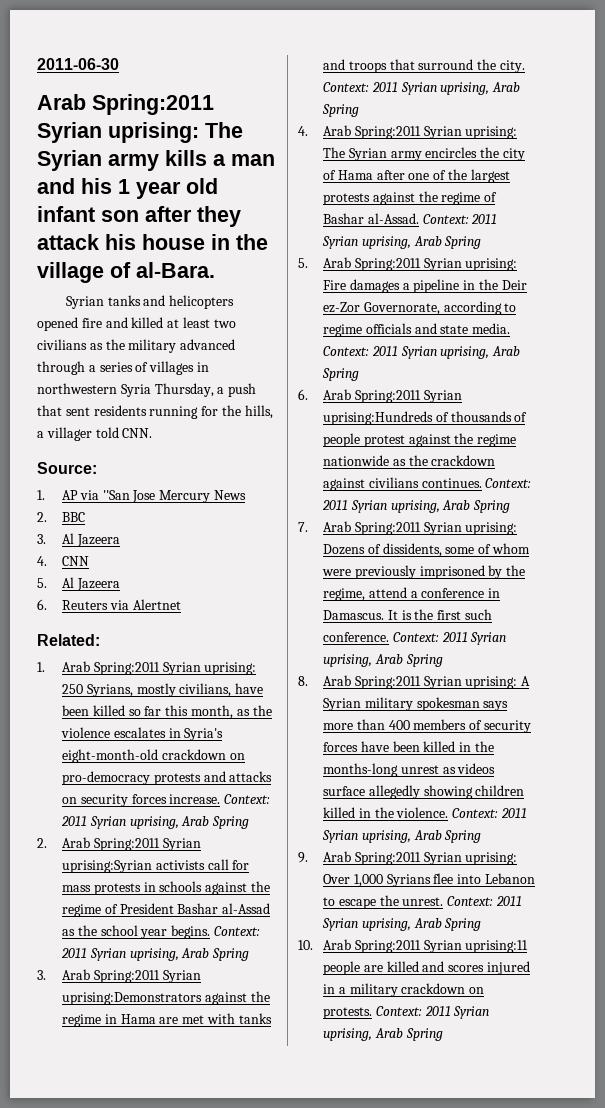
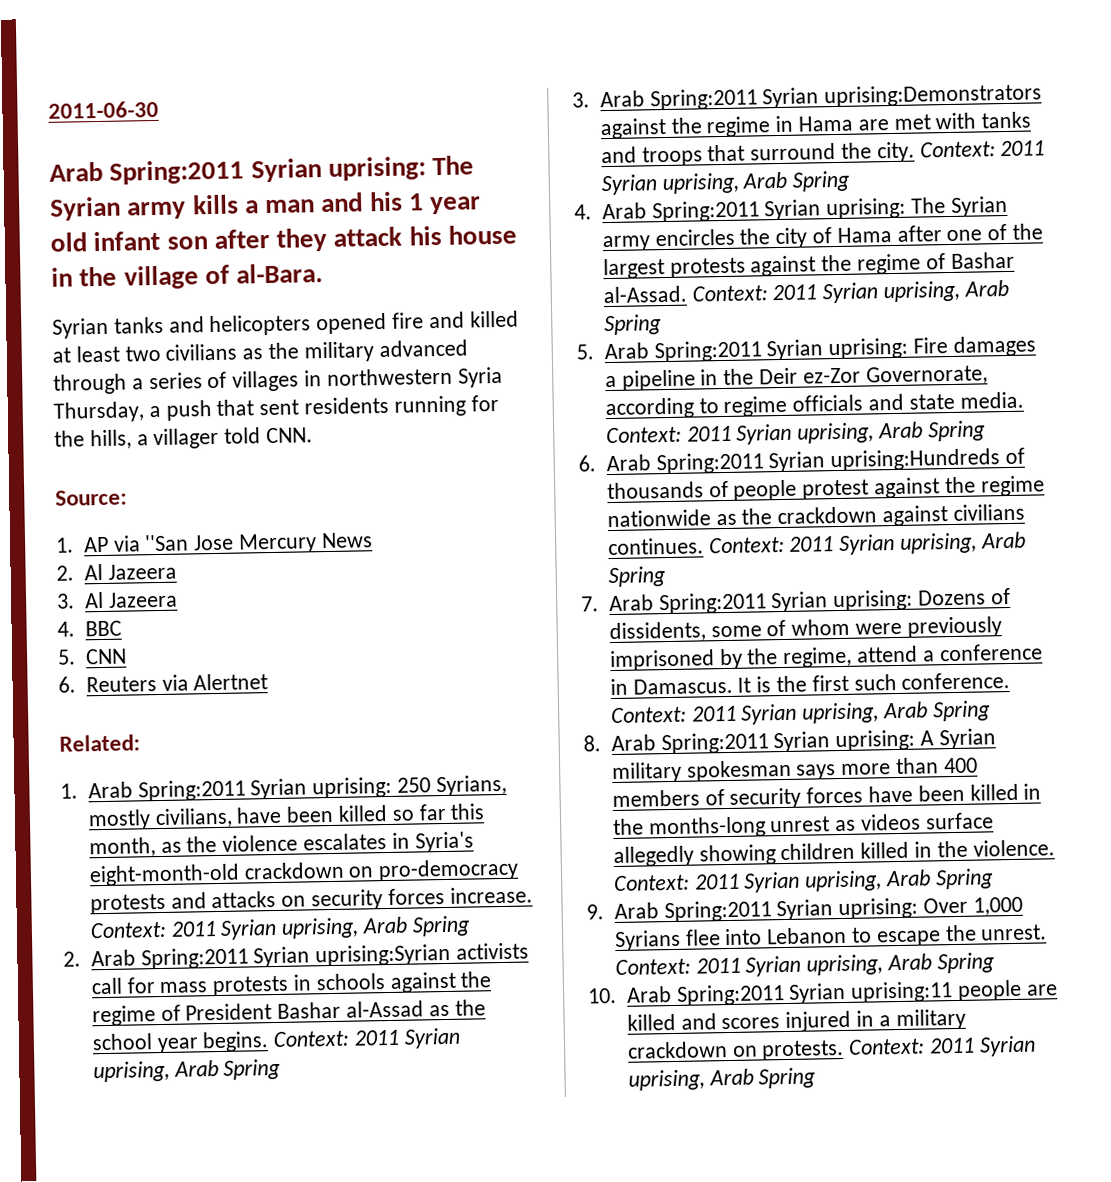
- 2. BBC
+ 2. Al Jazeera
- 4. CNN
- 5. Al Jazeera
+ 4. BBC
+ 5. CNN

